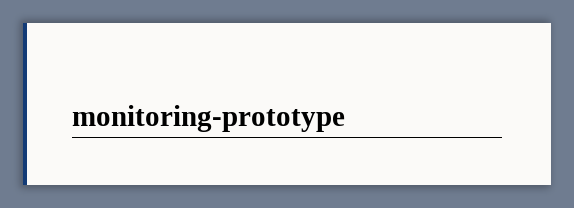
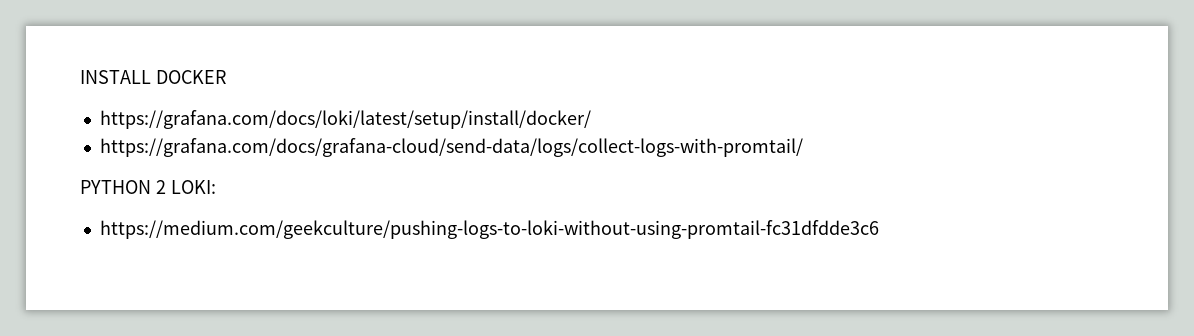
- monitoring-prototype
+ INSTALL DOCKER
+ https://grafana.com/docs/loki/latest/setup/install/docker/
+ https://grafana.com/docs/grafana-cloud/send-data/logs/collect-logs-with-promtail/
+ PYTHON 2 LOKI:
+ https://medium.com/geekculture/pushing-logs-to-loki-without-using-promtail-fc31dfdde3c6

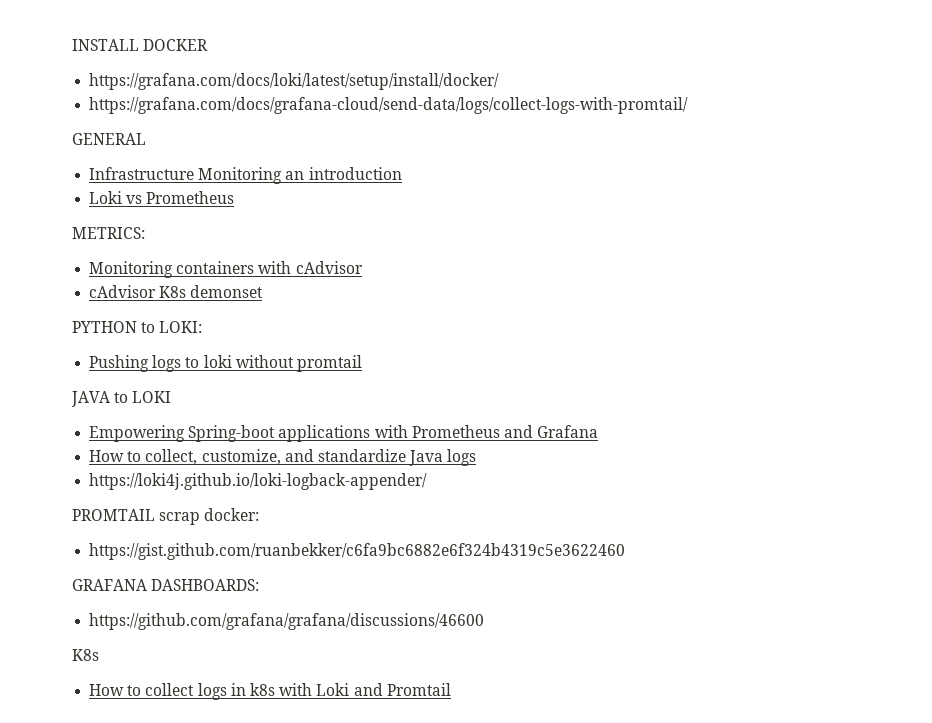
+ GENERAL
+ Infrastructure Monitoring an introduction
+ Loki vs Prometheus
+ METRICS:
+ Monitoring containers with cAdvisor
+ cAdvisor K8s demonset
- PYTHON 2 LOKI:
+ PYTHON to LOKI:
- https://medium.com/geekculture/pushing-logs-to-loki-without-using-promtail-fc31dfdde3c6
+ Pushing logs to loki without promtail
+ JAVA to LOKI
+ Empowering Spring-boot applications with Prometheus and Grafana
+ How to collect, customize, and standardize Java logs
+ https://loki4j.github.io/loki-logback-appender/
+ PROMTAIL scrap docker:
+ https://gist.github.com/ruanbekker/c6fa9bc6882e6f324b4319c5e3622460
+ GRAFANA DASHBOARDS:
+ https://github.com/grafana/grafana/discussions/46600
+ K8s
+ How to collect logs in k8s with Loki and Promtail

